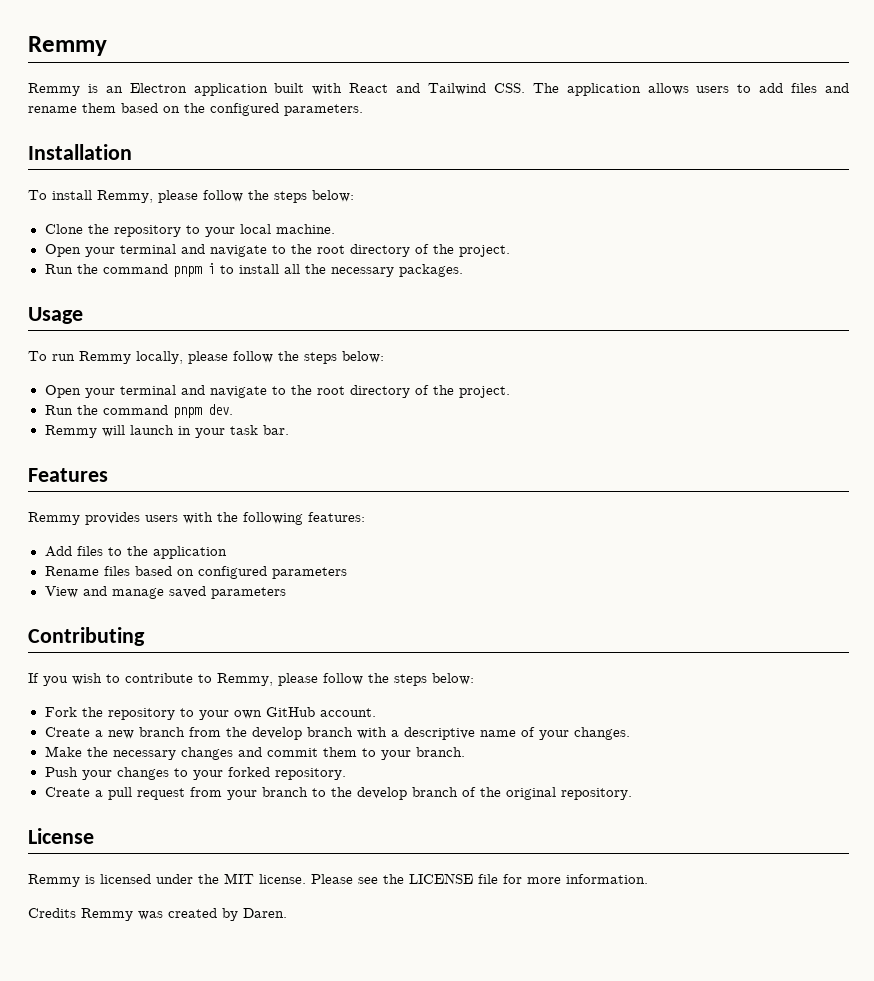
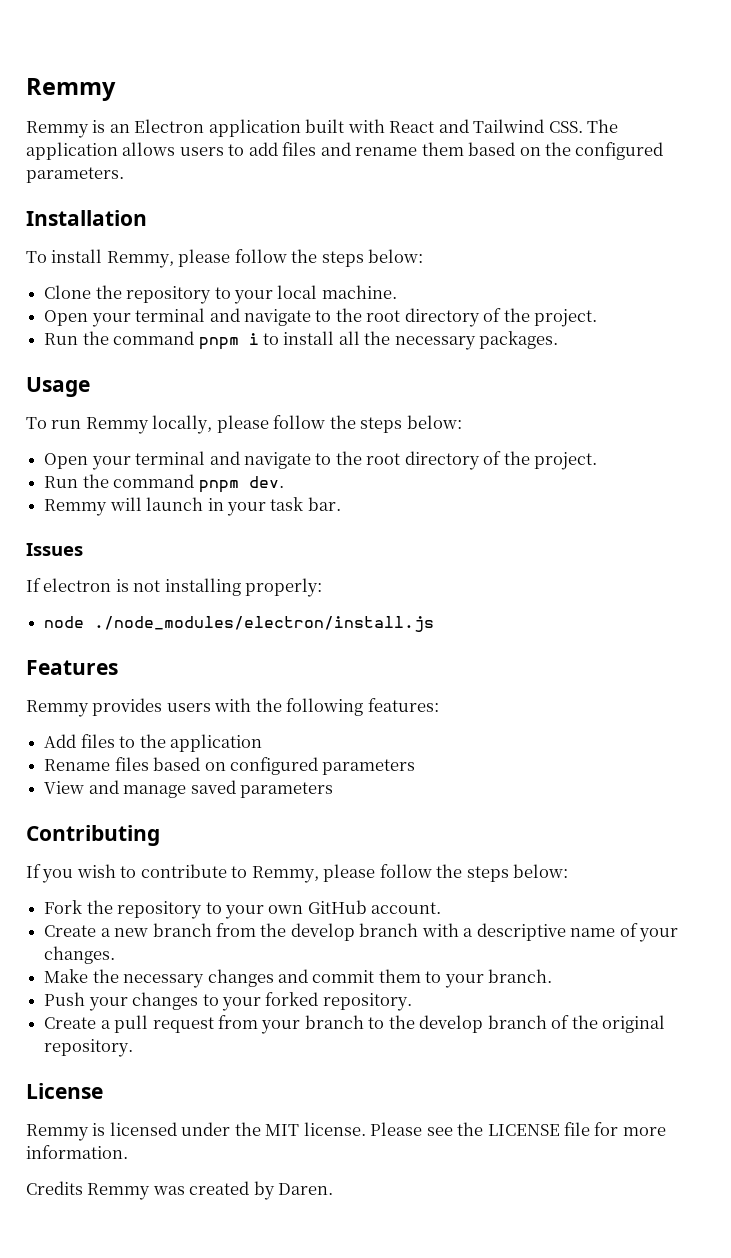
+ Issues
+ If electron is not installing properly:
+ node ./node_modules/electron/install.js

